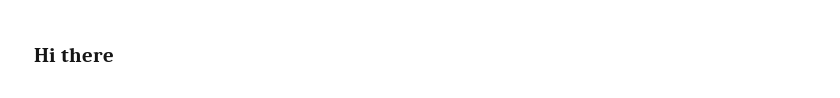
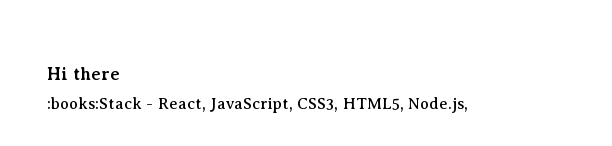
+ :books:Stack - React, JavaScript, CSS3, HTML5, Node.js,

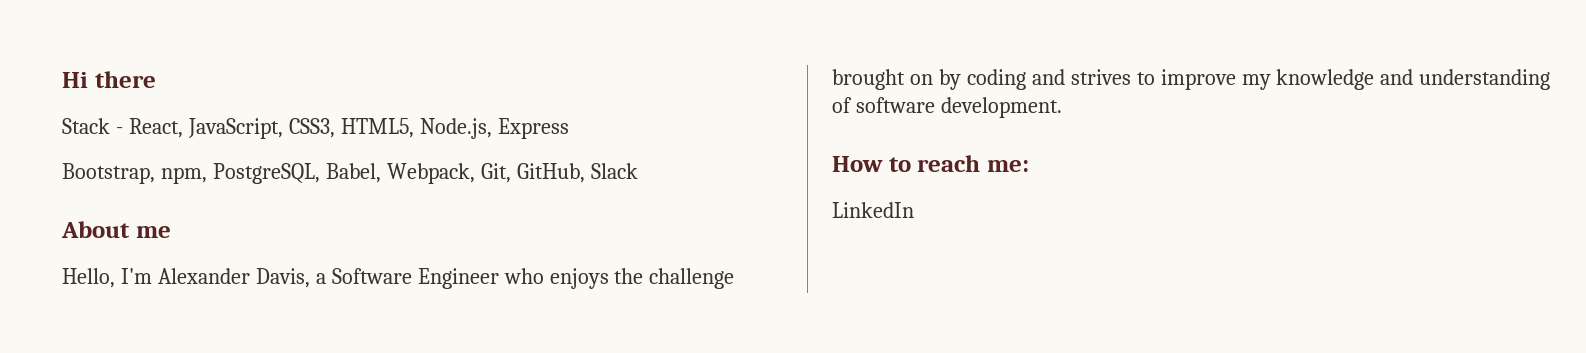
- :books:Stack - React, JavaScript, CSS3, HTML5, Node.js,
+ Stack - React, JavaScript, CSS3, HTML5, Node.js, Express
+ Bootstrap, npm, PostgreSQL, Babel, Webpack, Git, GitHub, Slack
+ About me
+ Hello, I'm Alexander Davis, a Software Engineer who enjoys the challenge brought on by coding and strives to improve my knowledge and understanding of software development.
+ How to reach me:
+ LinkedIn

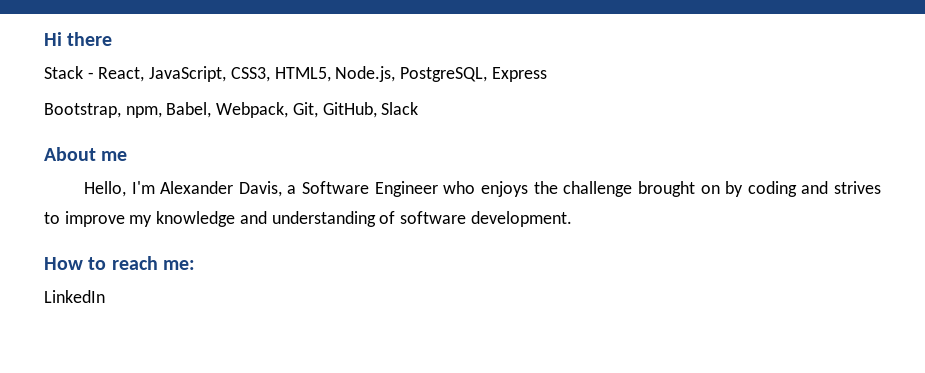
- Stack - React, JavaScript, CSS3, HTML5, Node.js, Express
+ Stack - React, JavaScript, CSS3, HTML5, Node.js, PostgreSQL, Express
- Bootstrap, npm, PostgreSQL, Babel, Webpack, Git, GitHub, Slack
+ Bootstrap, npm, Babel, Webpack, Git, GitHub, Slack

